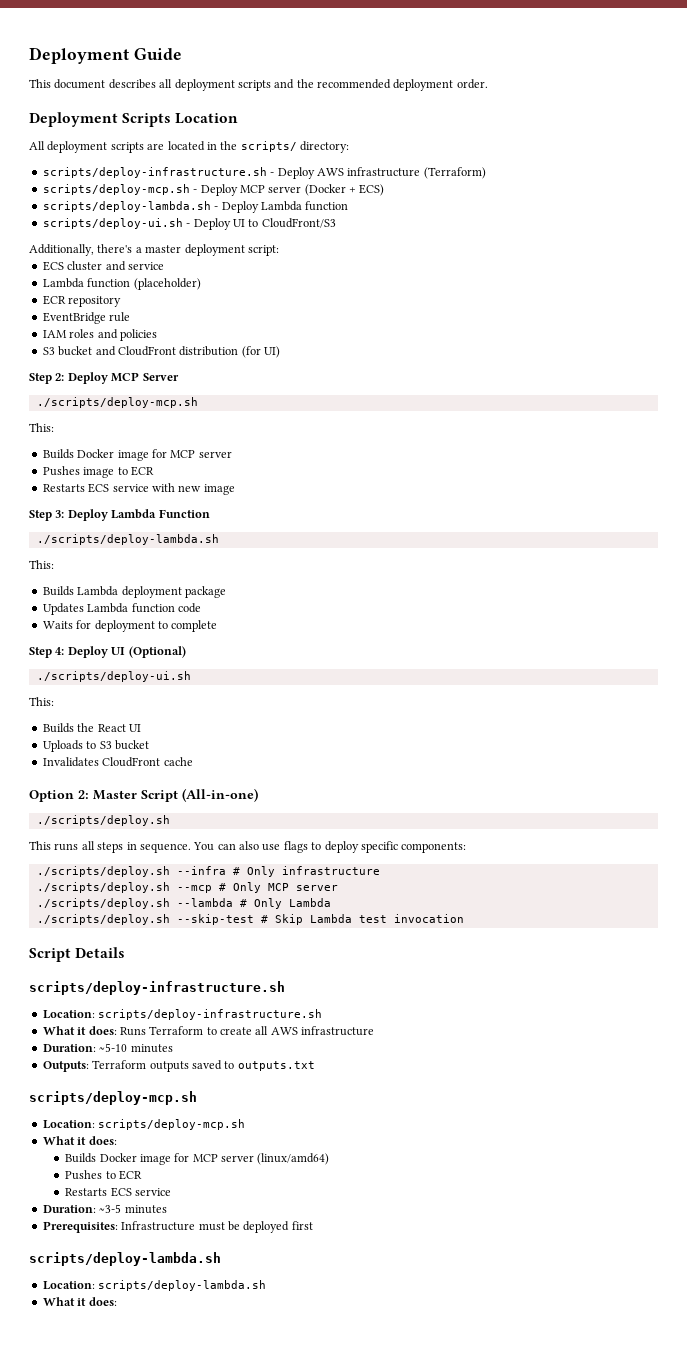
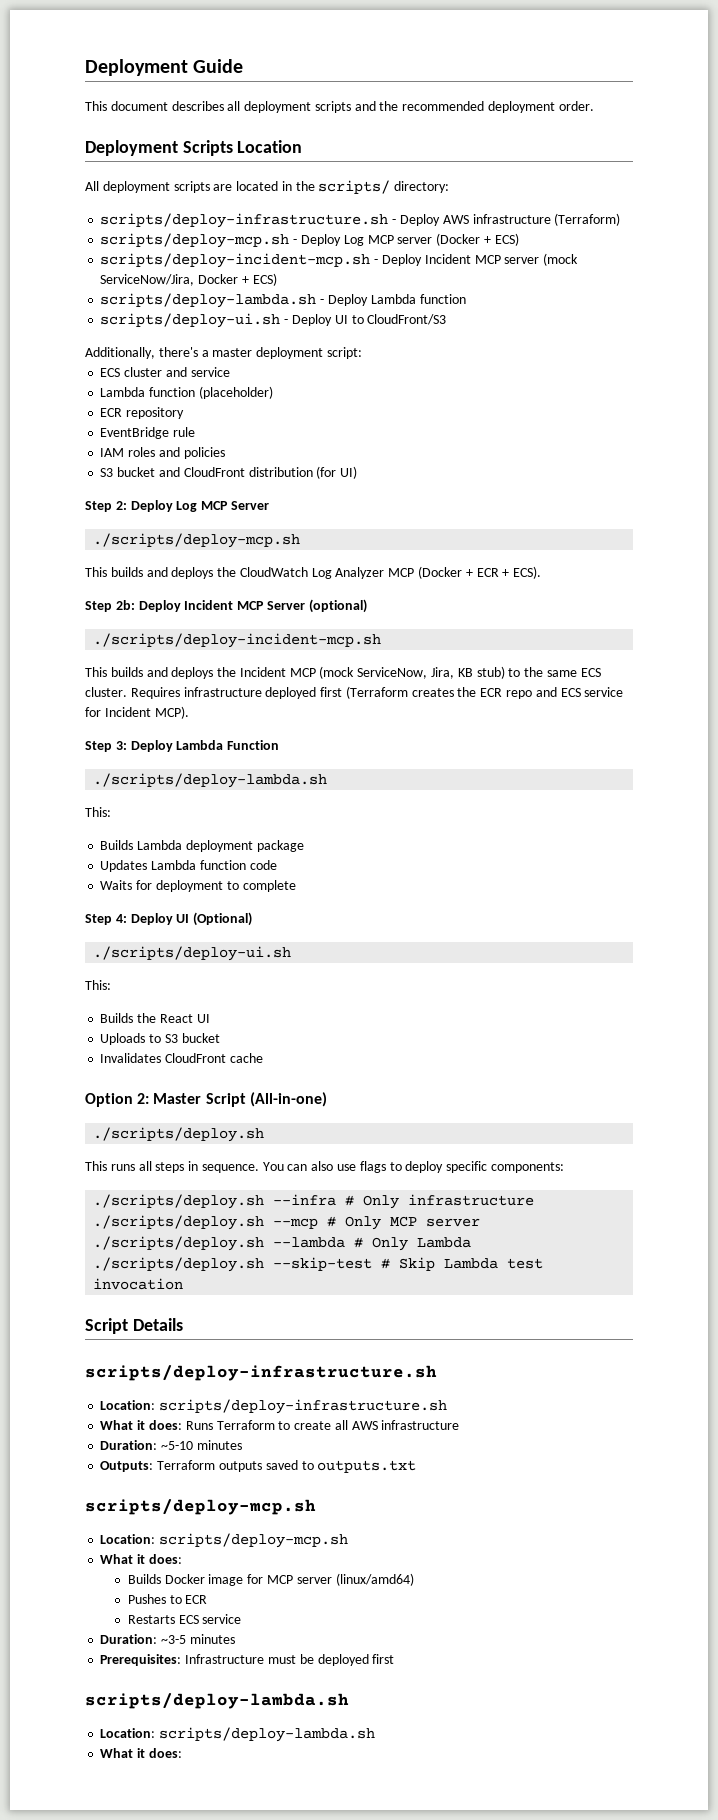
- scripts/deploy-mcp.sh - Deploy MCP server (Docker + ECS)
+ scripts/deploy-mcp.sh - Deploy Log MCP server (Docker + ECS)
+ scripts/deploy-incident-mcp.sh - Deploy Incident MCP server (mock ServiceNow/Jira, Docker + ECS)
- Step 2: Deploy MCP Server
+ Step 2: Deploy Log MCP Server
  ./scripts/deploy-mcp.sh
- This:
- Builds Docker image for MCP server
- Pushes image to ECR
- Restarts ECS service with new image
+ This builds and deploys the CloudWatch Log Analyzer MCP (Docker + ECR + ECS).
+ Step 2b: Deploy Incident MCP Server (optional)
+ ./scripts/deploy-incident-mcp.sh
+ This builds and deploys the Incident MCP (mock ServiceNow, Jira, KB stub) to the same ECS cluster. Requires infrastructure deployed first (Terraform creates the ECR repo and ECS service for Incident MCP).

